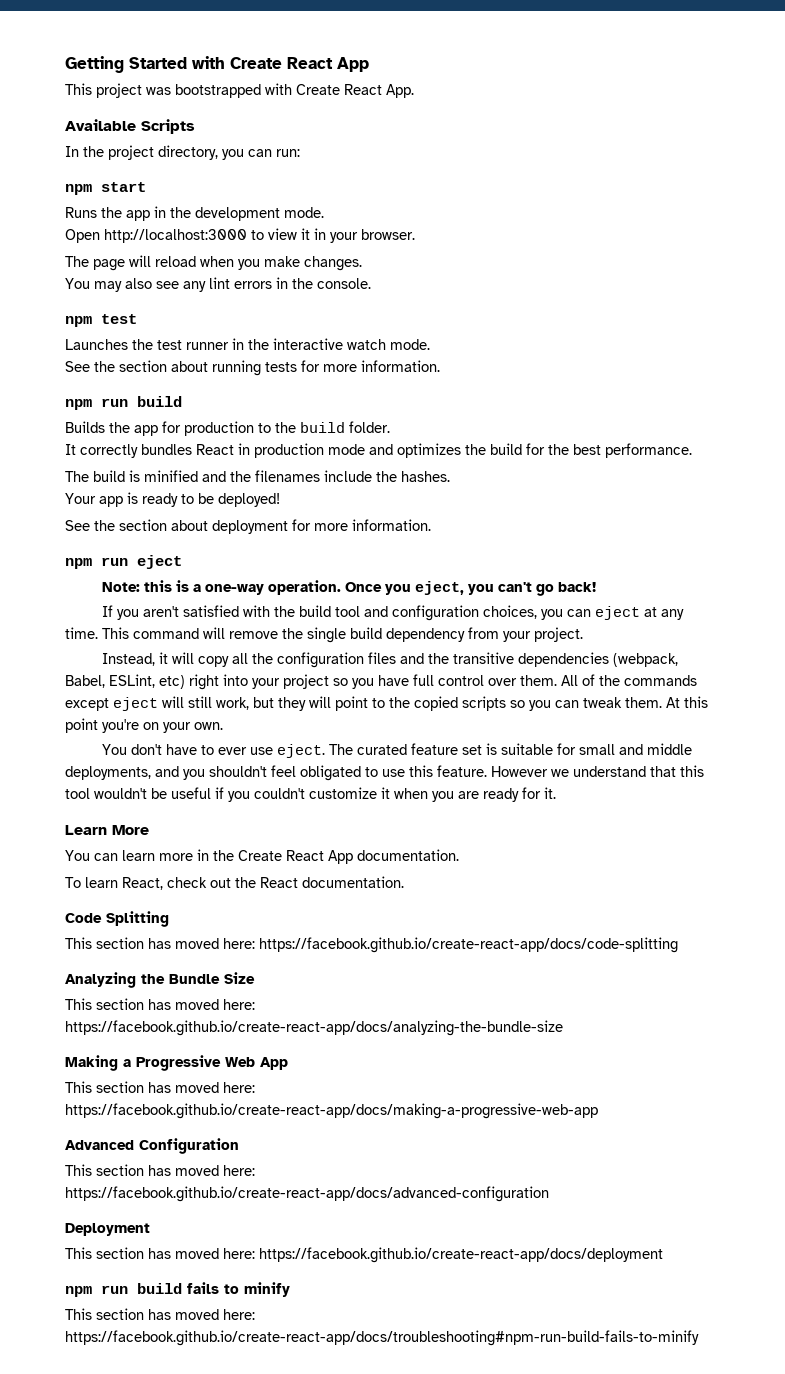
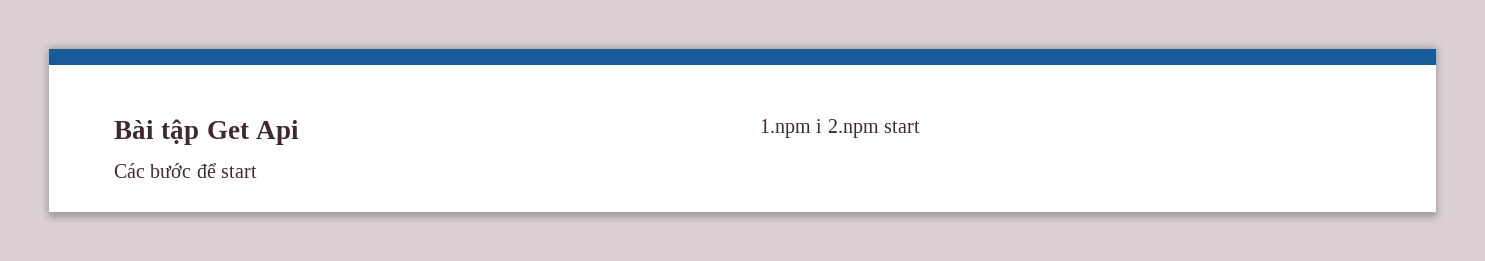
- Getting Started with Create React App
- This project was bootstrapped with Create React App.
- Available Scripts
- In the project directory, you can run:
- npm start
- Runs the app in the development mode.
- Open http://localhost:3000 to view it in your browser.
- The page will reload when you make changes.
- You may also see any lint errors in the console.
- npm test
- Launches the test runner in the interactive watch mode.
- See the section about running tests for more information.
- npm run build
- Builds the app for production to the build folder.
- It correctly bundles React in production mode and optimizes the build for the best performance.
- The build is minified and the filenames include the hashes.
- Your app is ready to be deployed!
- See the section about deployment for more information.
- npm run eject
- Note: this is a one-way operation. Once you eject, you can't go back!
- If you aren't satisfied with the build tool and configuration choices, you can eject at any time. This command will remove the single build dependency from your project.
- Instead, it will copy all the configuration files and the transitive dependencies (webpack, Babel, ESLint, etc) right into your project so you have full control over them. All of the commands except eject will still work, but they will point to the copied scripts so you can tweak them. At this point you're on your own.
- You don't have to ever use eject. The curated feature set is suitable for small and middle deployments, and you shouldn't feel obligated to use this feature. However we understand that this tool wouldn't be useful if you couldn't customize it when you are ready for it.
- Learn More
- You can learn more in the Create React App documentation.
- To learn React, check out the React documentation.
- Code Splitting
- This section has moved here: https://facebook.github.io/create-react-app/docs/code-splitting
- Analyzing the Bundle Size
- This section has moved here: https://facebook.github.io/create-react-app/docs/analyzing-the-bundle-size
- Making a Progressive Web App
- This section has moved here: https://facebook.github.io/create-react-app/docs/making-a-progressive-web-app
- Advanced Configuration
- This section has moved here: https://facebook.github.io/create-react-app/docs/advanced-configuration
- Deployment
- This section has moved here: https://facebook.github.io/create-react-app/docs/deployment
- npm run build fails to minify
- This section has moved here: https://facebook.github.io/create-react-app/docs/troubleshooting#npm-run-build-fails-to-minify
+ Bài tập Get Api
+ Các bước để start
+ 1.npm i 2.npm start

